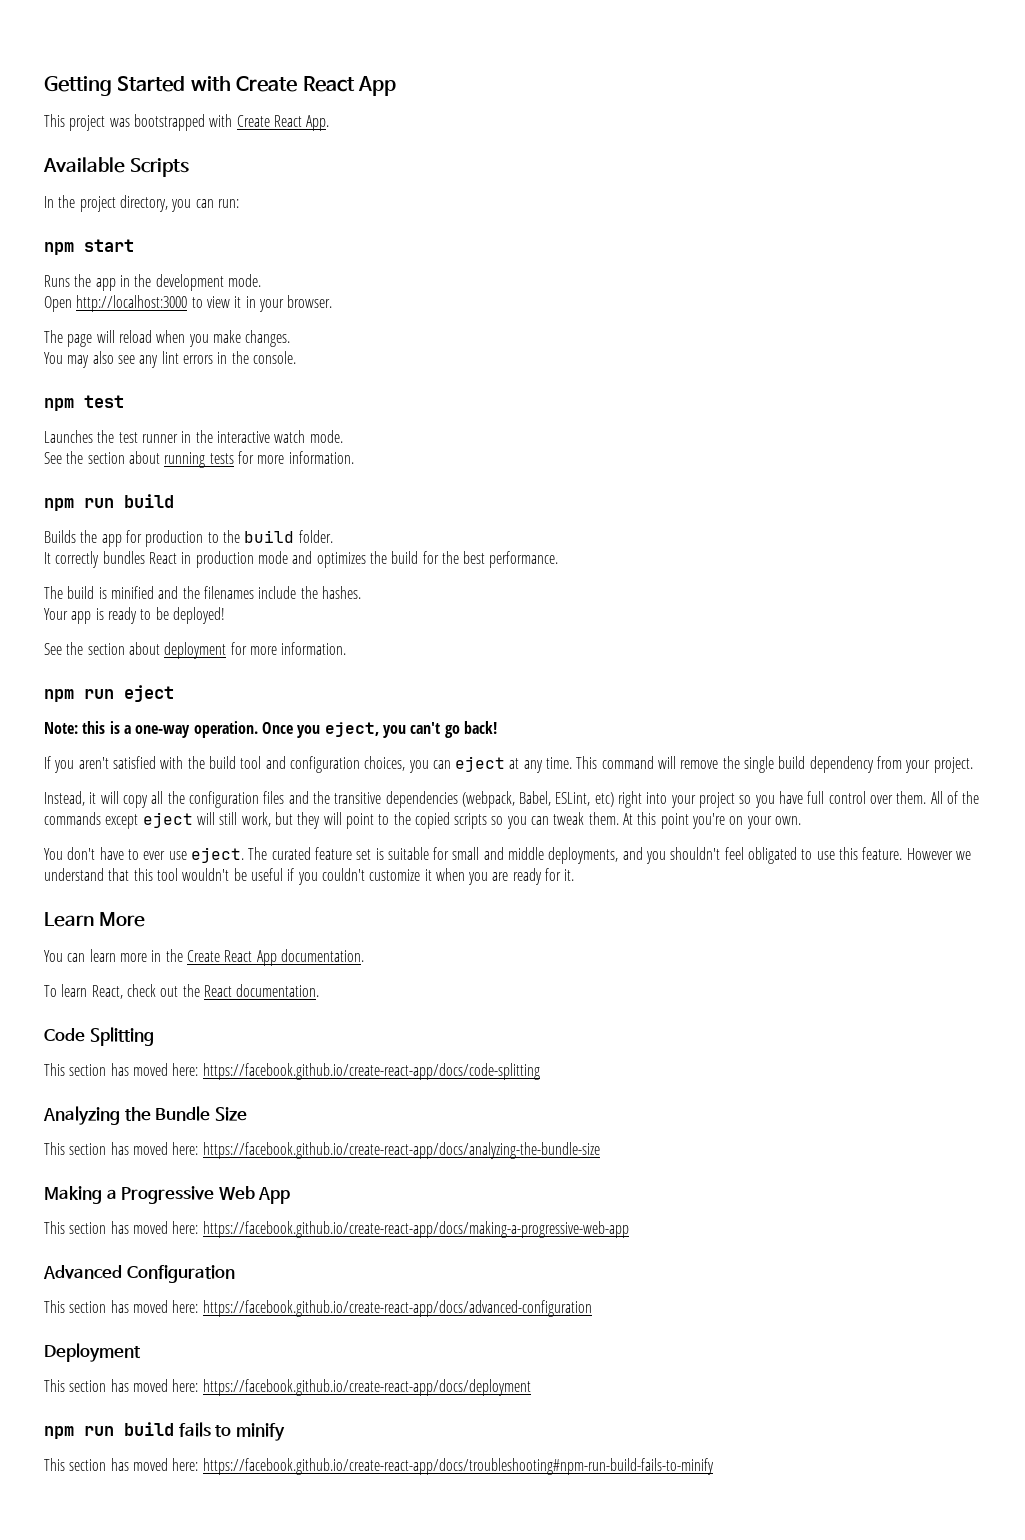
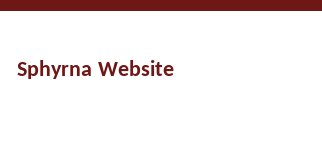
- Getting Started with Create React App
- This project was bootstrapped with Create React App.
- Available Scripts
- In the project directory, you can run:
- npm start
- Runs the app in the development mode.
- Open http://localhost:3000 to view it in your browser.
- The page will reload when you make changes.
- You may also see any lint errors in the console.
- npm test
- Launches the test runner in the interactive watch mode.
- See the section about running tests for more information.
- npm run build
- Builds the app for production to the build folder.
- It correctly bundles React in production mode and optimizes the build for the best performance.
- The build is minified and the filenames include the hashes.
- Your app is ready to be deployed!
- See the section about deployment for more information.
- npm run eject
- Note: this is a one-way operation. Once you eject, you can't go back!
- If you aren't satisfied with the build tool and configuration choices, you can eject at any time. This command will remove the single build dependency from your project.
- Instead, it will copy all the configuration files and the transitive dependencies (webpack, Babel, ESLint, etc) right into your project so you have full control over them. All of the commands except eject will still work, but they will point to the copied scripts so you can tweak them. At this point you're on your own.
- You don't have to ever use eject. The curated feature set is suitable for small and middle deployments, and you shouldn't feel obligated to use this feature. However we understand that this tool wouldn't be useful if you couldn't customize it when you are ready for it.
- Learn More
- You can learn more in the Create React App documentation.
- To learn React, check out the React documentation.
- Code Splitting
- This section has moved here: https://facebook.github.io/create-react-app/docs/code-splitting
- Analyzing the Bundle Size
- This section has moved here: https://facebook.github.io/create-react-app/docs/analyzing-the-bundle-size
- Making a Progressive Web App
- This section has moved here: https://facebook.github.io/create-react-app/docs/making-a-progressive-web-app
- Advanced Configuration
- This section has moved here: https://facebook.github.io/create-react-app/docs/advanced-configuration
- Deployment
- This section has moved here: https://facebook.github.io/create-react-app/docs/deployment
- npm run build fails to minify
- This section has moved here: https://facebook.github.io/create-react-app/docs/troubleshooting#npm-run-build-fails-to-minify
+ Sphyrna Website

